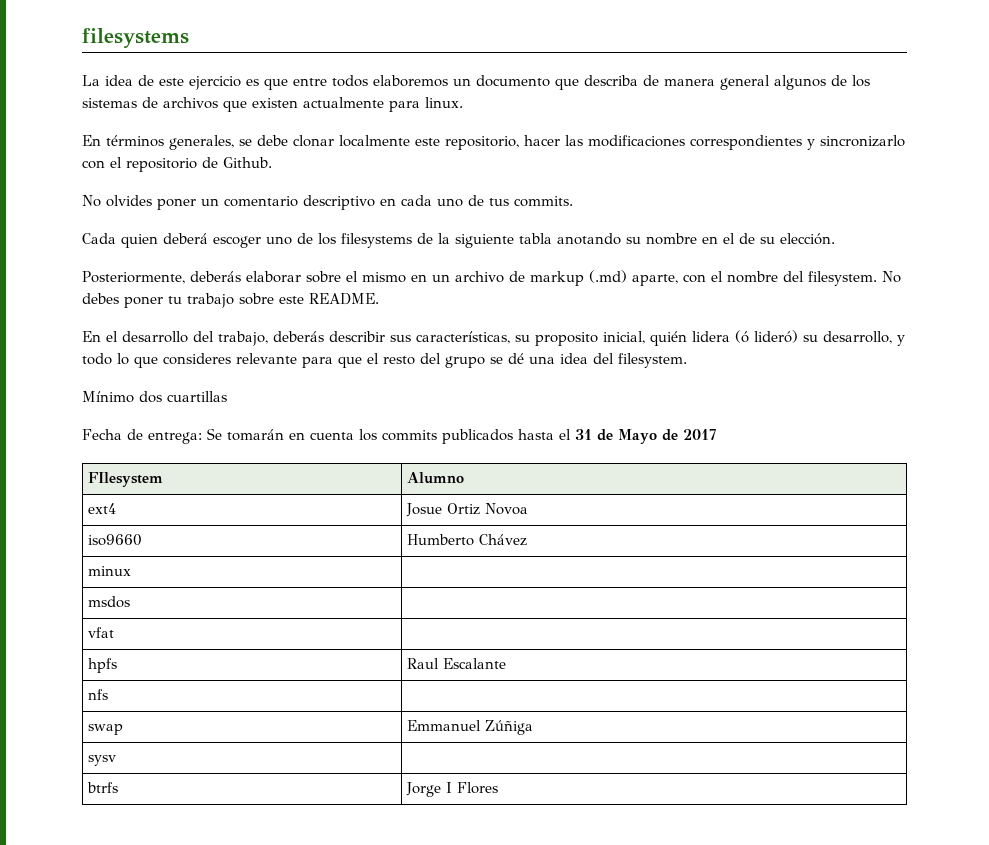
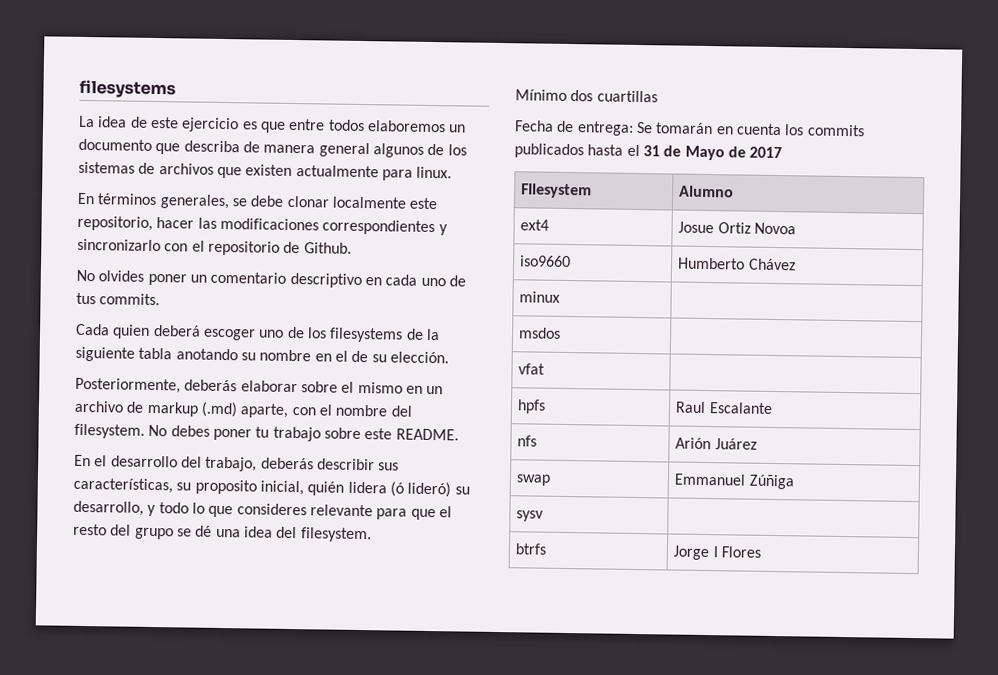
- nfs |
+ nfs | Arión Juárez

